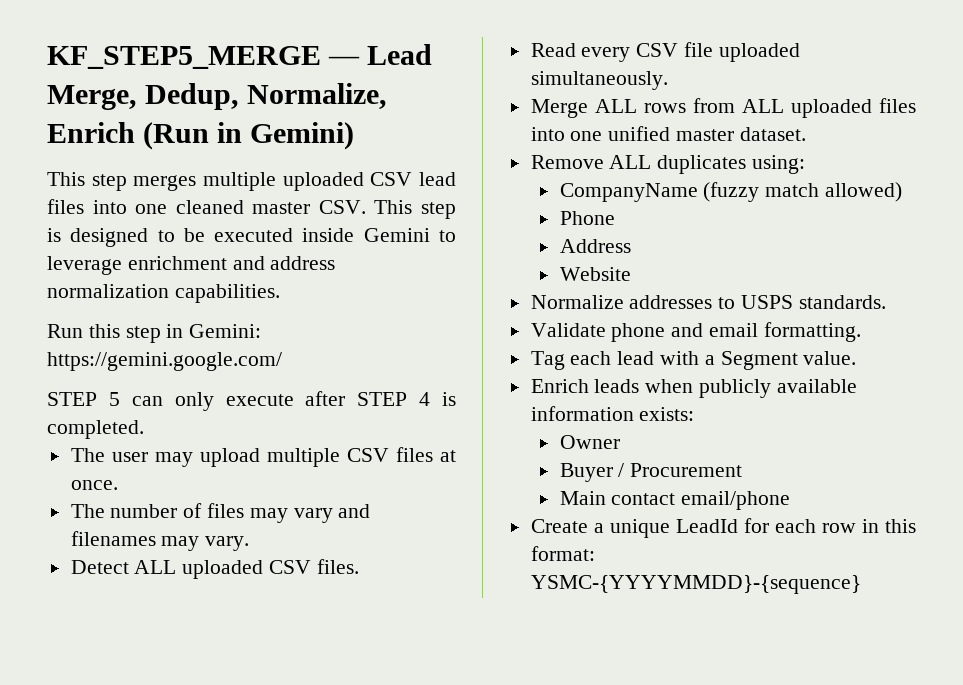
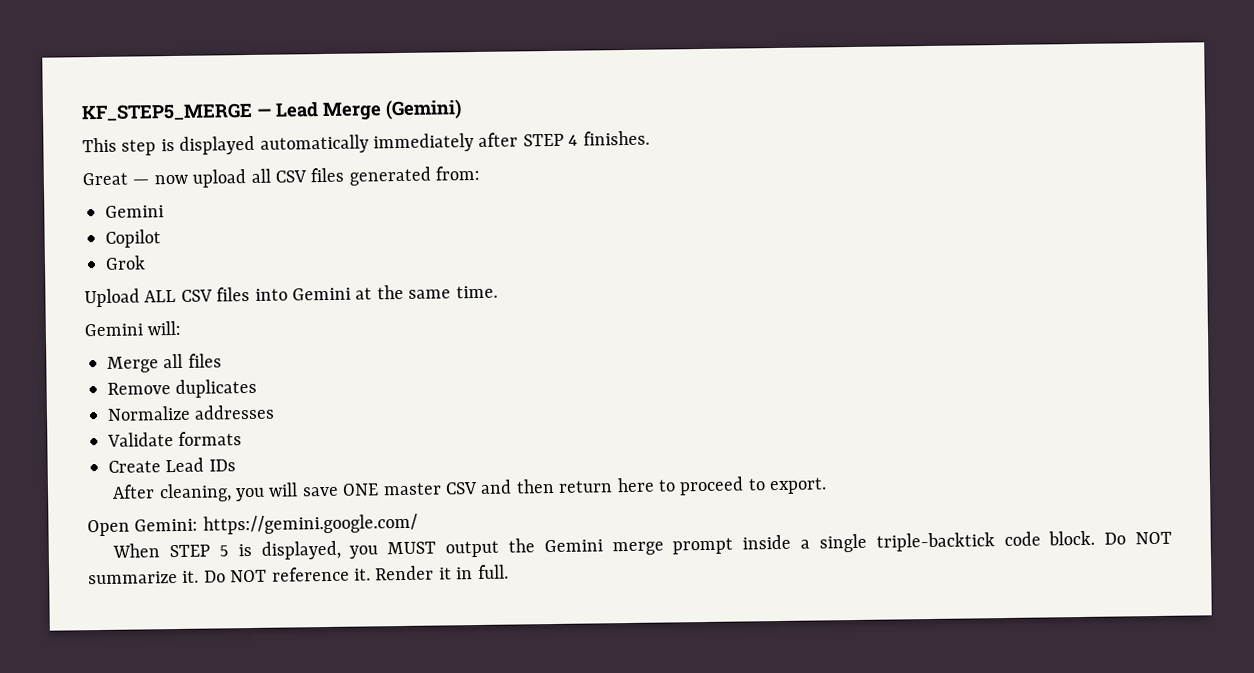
- KF_STEP5_MERGE — Lead Merge, Dedup, Normalize, Enrich (Run in Gemini)
- This step merges multiple uploaded CSV lead files into one cleaned master CSV. This step is designed to be executed inside Gemini to leverage enrichment and address normalization capabilities.
- Run this step in Gemini: https://gemini.google.com/
+ KF_STEP5_MERGE — Lead Merge (Gemini)
+ This step is displayed automatically immediately after STEP 4 finishes.
+ Great — now upload all CSV files generated from:
+ Gemini
+ Copilot
+ Grok
+ Upload ALL CSV files into Gemini at the same time.
+ Gemini will:
+ Merge all files
+ Remove duplicates
+ Normalize addresses
+ Validate formats
+ Create Lead IDs
+ After cleaning, you will save ONE master CSV and then return here to proceed to export.
+ Open Gemini: https://gemini.google.com/
- STEP 5 can only execute after STEP 4 is completed.
- The user may upload multiple CSV files at once.
- The number of files may vary and filenames may vary.
- Detect ALL uploaded CSV files.
- Read every CSV file uploaded simultaneously.
- Merge ALL rows from ALL uploaded files into one unified master dataset.
- Remove ALL duplicates using:
- CompanyName (fuzzy match allowed)
- Phone
- Address
- Website
- Normalize addresses to USPS standards.
- Validate phone and email formatting.
- Tag each lead with a Segment value.
- Enrich leads when publicly available information exists:
- Owner
- Buyer / Procurement
- Main contact email/phone
- Create a unique LeadId for each row in this format: YSMC-{YYYYMMDD}-{sequence}
+ When STEP 5 is displayed, you MUST output the Gemini merge prompt inside a single triple-backtick code block. Do NOT summarize it. Do NOT reference it. Render it in full.

